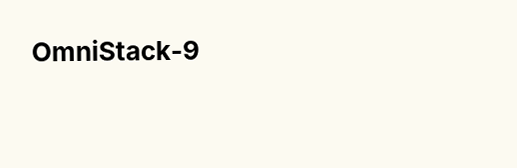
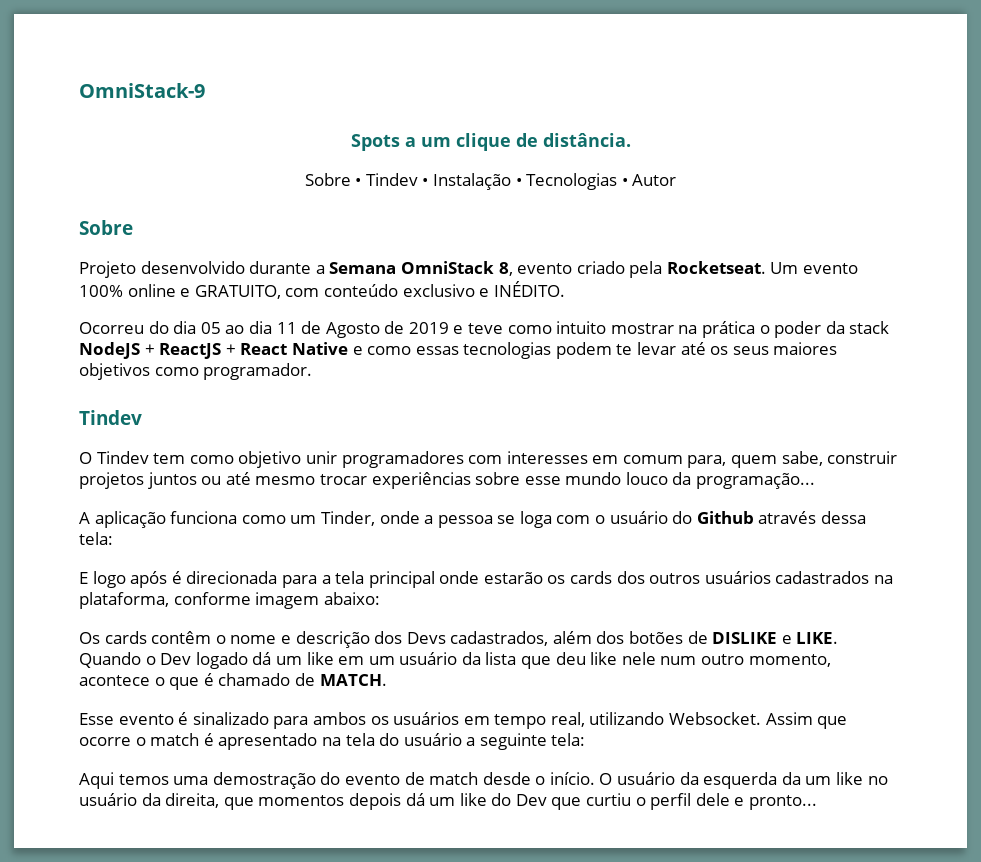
+ Spots a um clique de distância.
+ Sobre • Tindev • Instalação • Tecnologias • Autor
+ Sobre
+ Projeto desenvolvido durante a Semana OmniStack 8, evento criado pela Rocketseat. Um evento 100% online e GRATUITO, com conteúdo exclusivo e INÉDITO.
+ Ocorreu do dia 05 ao dia 11 de Agosto de 2019 e teve como intuito mostrar na prática o poder da stack NodeJS + ReactJS + React Native e como essas tecnologias podem te levar até os seus maiores objetivos como programador.
+ Tindev
+ O Tindev tem como objetivo unir programadores com interesses em comum para, quem sabe, construir projetos juntos ou até mesmo trocar experiências sobre esse mundo louco da programação...
+ A aplicação funciona como um Tinder, onde a pessoa se loga com o usuário do Github através dessa tela:
+ E logo após é direcionada para a tela principal onde estarão os cards dos outros usuários cadastrados na plataforma, conforme imagem abaixo:
+ Os cards contêm o nome e descrição dos Devs cadastrados, além dos botões de DISLIKE e LIKE. Quando o Dev logado dá um like em um usuário da lista que deu like nele num outro momento, acontece o que é chamado de MATCH.
+ Esse evento é sinalizado para ambos os usuários em tempo real, utilizando Websocket. Assim que ocorre o match é apresentado na tela do usuário a seguinte tela:
+ Aqui temos uma demostração do evento de match desde o início. O usuário da esquerda da um like no usuário da direita, que momentos depois dá um like do Dev que curtiu o perfil dele e pronto...

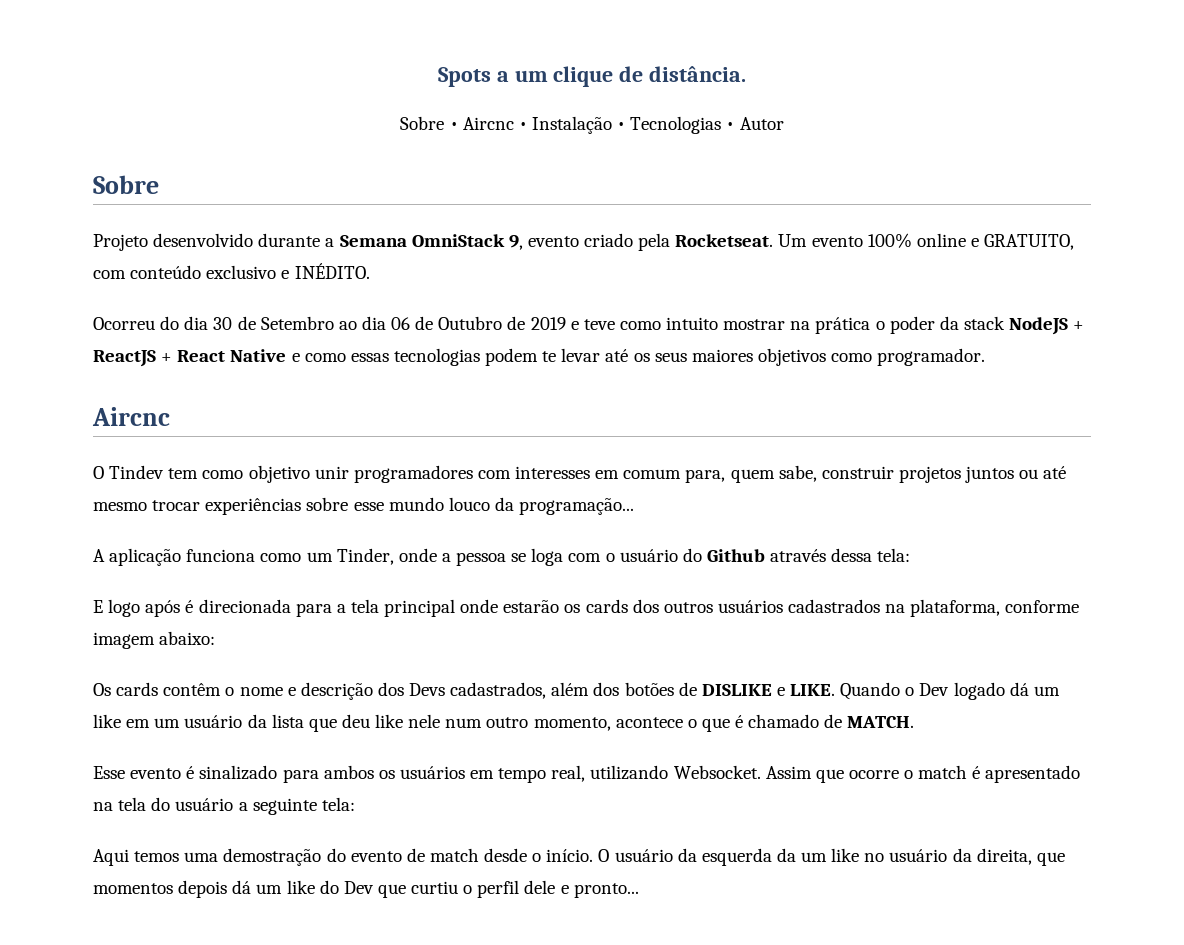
- OmniStack-9
- Sobre • Tindev • Instalação • Tecnologias • Autor
+ Sobre • Aircnc • Instalação • Tecnologias • Autor
- Projeto desenvolvido durante a Semana OmniStack 8, evento criado pela Rocketseat.
+ Projeto desenvolvido durante a Semana OmniStack 9, evento criado pela Rocketseat.
- Ocorreu do dia 05 ao dia 11 de Agosto de 2019 e teve como intuito mostrar na prática o poder da stack NodeJS + ReactJS + React Native e como essas tecnologias podem te levar até os seus maiores objetivos como programador.
- Tindev
+ Ocorreu do dia 30 de Setembro ao dia 06 de Outubro de 2019 e teve como intuito mostrar na prática o poder da stack NodeJS + ReactJS + React Native e como essas tecnologias podem te levar até os seus maiores objetivos como programador.
+ Aircnc

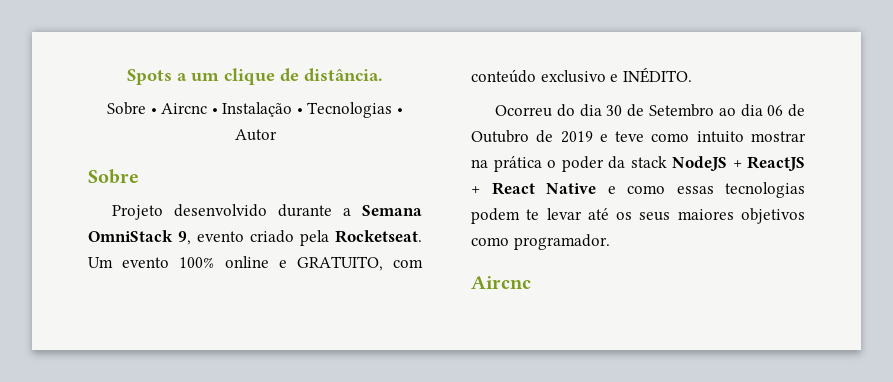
- O Tindev tem como objetivo unir programadores com interesses em comum para, quem sabe, construir projetos juntos ou até mesmo trocar experiências sobre esse mundo louco da programação...
- A aplicação funciona como um Tinder, onde a pessoa se loga com o usuário do Github através dessa tela:
- E logo após é direcionada para a tela principal onde estarão os cards dos outros usuários cadastrados na plataforma, conforme imagem abaixo:
- Os cards contêm o nome e descrição dos Devs cadastrados, além dos botões de DISLIKE e LIKE. Quando o Dev logado dá um like em um usuário da lista que deu like nele num outro momento, acontece o que é chamado de MATCH.
- Esse evento é sinalizado para ambos os usuários em tempo real, utilizando Websocket. Assim que ocorre o match é apresentado na tela do usuário a seguinte tela:
- Aqui temos uma demostração do evento de match desde o início. O usuário da esquerda da um like no usuário da direita, que momentos depois dá um like do Dev que curtiu o perfil dele e pronto...

